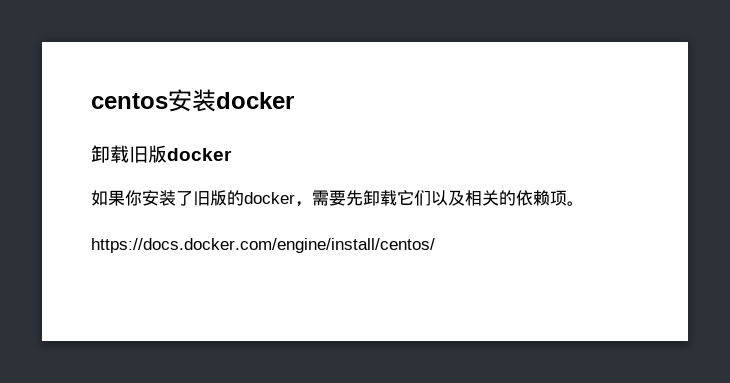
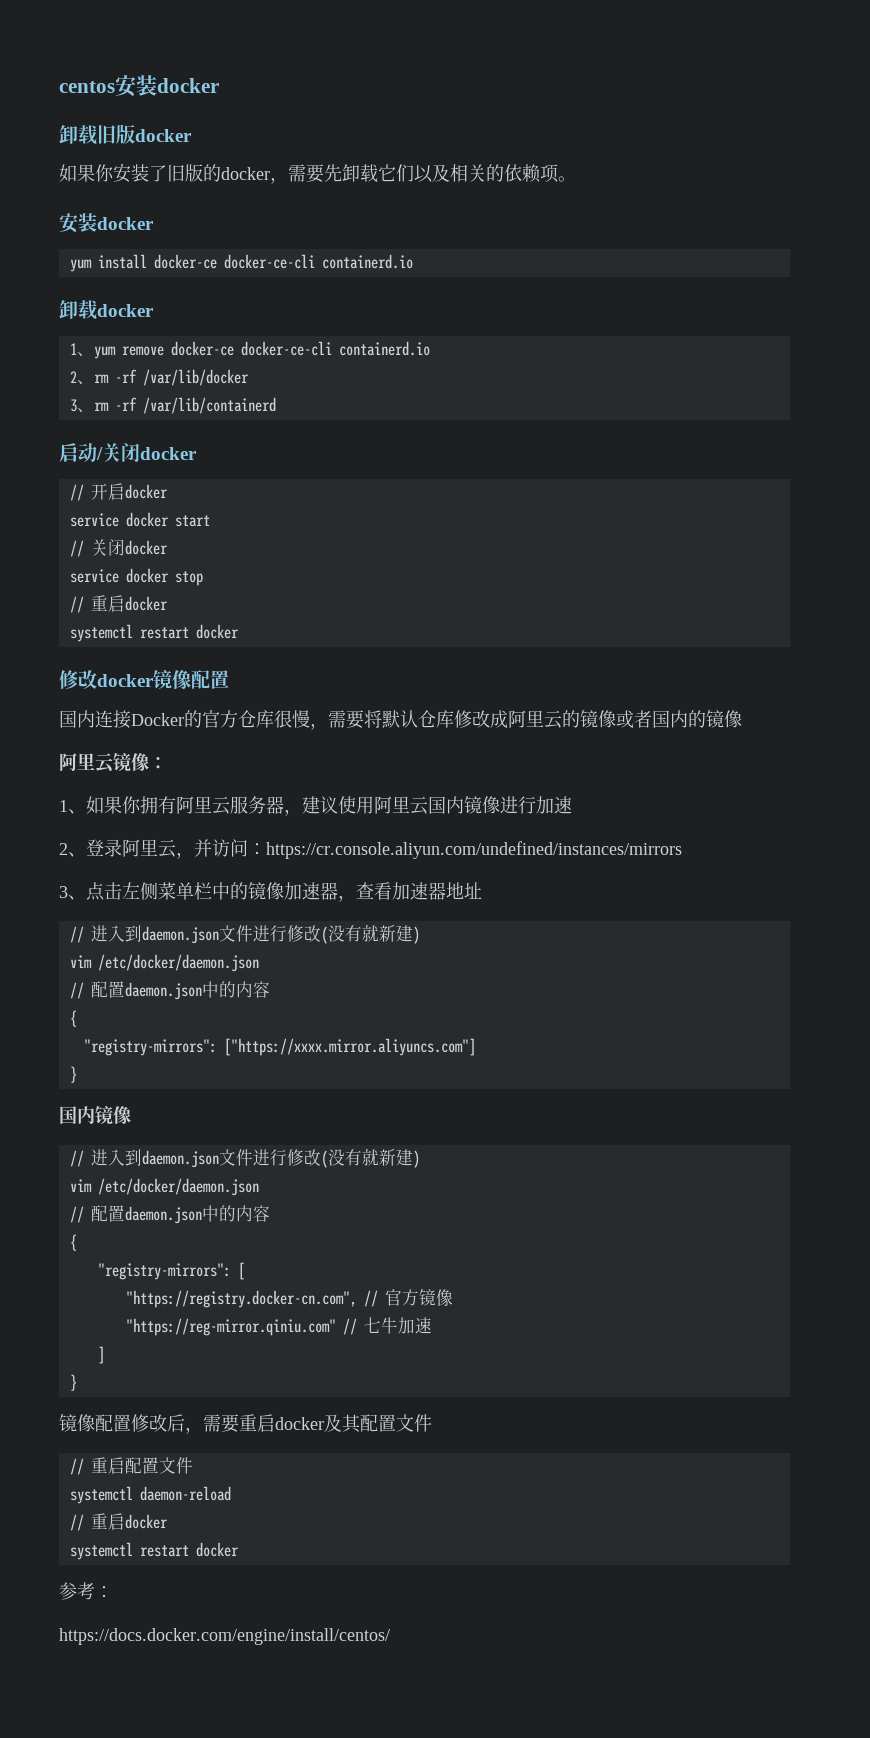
  如果你安装了旧版的docker，需要先卸载它们以及相关的依赖项。
+ 安装docker
+ yum install docker-ce docker-ce-cli containerd.io
+ 卸载docker
+ 1、yum remove docker-ce docker-ce-cli containerd.io
+ 2、rm -rf /var/lib/docker
+ 3、rm -rf /var/lib/containerd
+ 启动/关闭docker
+ // 开启docker
+ service docker start
+ // 关闭docker
+ service docker stop
+ // 重启docker
+ systemctl restart docker
+ 修改docker镜像配置
+ 国内连接Docker的官方仓库很慢，需要将默认仓库修改成阿里云的镜像或者国内的镜像
+ 阿里云镜像：
+ 1、如果你拥有阿里云服务器，建议使用阿里云国内镜像进行加速
+ 2、登录阿里云，并访问：https://cr.console.aliyun.com/undefined/instances/mirrors
+ 3、点击左侧菜单栏中的镜像加速器，查看加速器地址
+ // 进入到daemon.json文件进行修改(没有就新建)
+ vim /etc/docker/daemon.json
+ // 配置daemon.json中的内容
+ {
+ "registry-mirrors": ["https://xxxx.mirror.aliyuncs.com"]
+ }
+ 国内镜像
+ // 进入到daemon.json文件进行修改(没有就新建)
+ vim /etc/docker/daemon.json
+ // 配置daemon.json中的内容
+ {
+ "registry-mirrors": [
+ "https://registry.docker-cn.com", // 官方镜像
+ "https://reg-mirror.qiniu.com" // 七牛加速
+ ]
+ }
+ 镜像配置修改后，需要重启docker及其配置文件
+ // 重启配置文件
+ systemctl daemon-reload
+ // 重启docker
+ systemctl restart docker
+ 参考：

